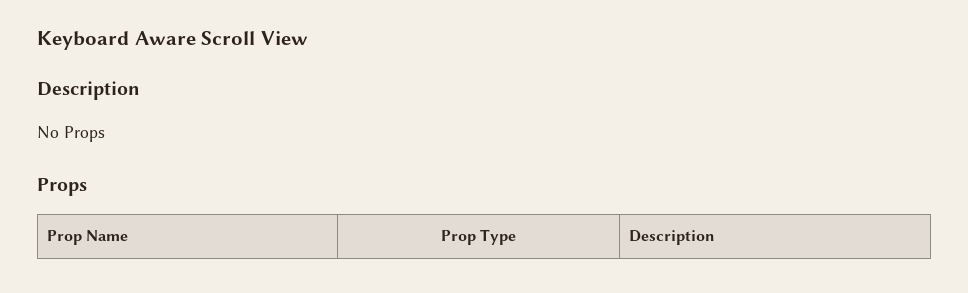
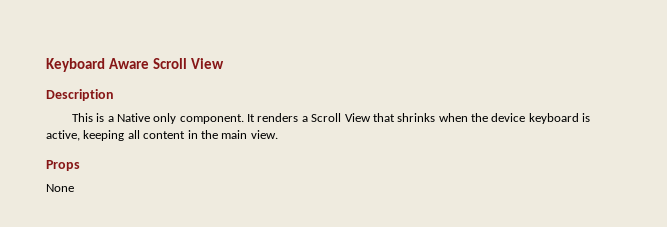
- No Props
+ This is a Native only component. It renders a Scroll View that shrinks when the device keyboard is active, keeping all content in the main view.
  Props
- Prop Name | Prop Type | Description
+ None

